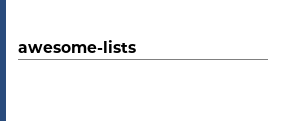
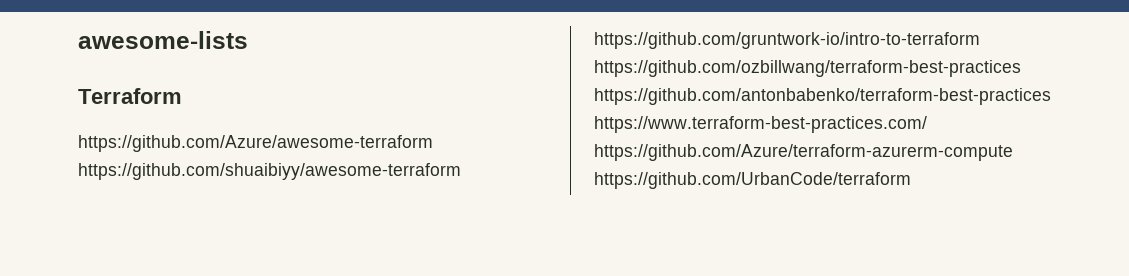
+ Terraform
+ https://github.com/Azure/awesome-terraform https://github.com/shuaibiyy/awesome-terraform https://github.com/gruntwork-io/intro-to-terraform https://github.com/ozbillwang/terraform-best-practices https://github.com/antonbabenko/terraform-best-practices https://www.terraform-best-practices.com/ https://github.com/Azure/terraform-azurerm-compute https://github.com/UrbanCode/terraform

